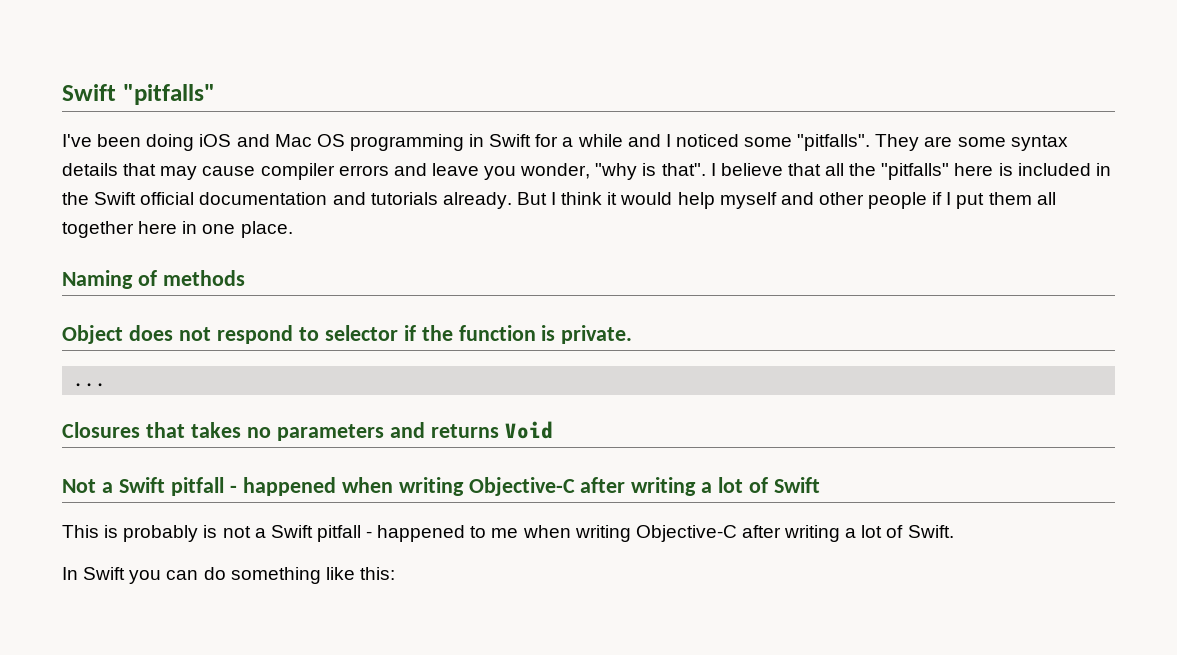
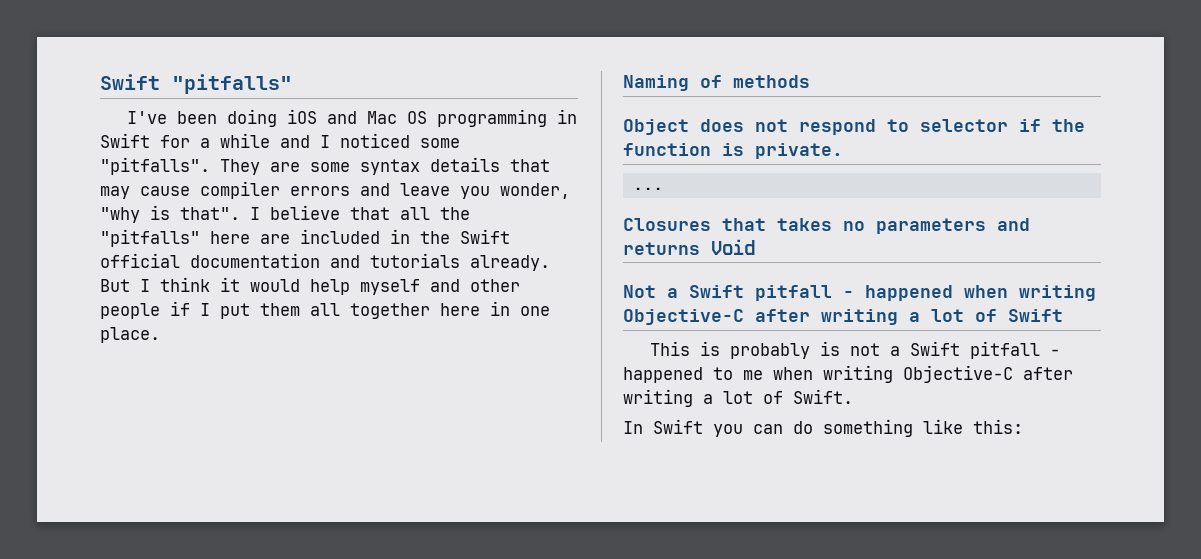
- I believe that all the "pitfalls" here is included in the Swift official documentation and tutorials already.
+ I believe that all the "pitfalls" here are included in the Swift official documentation and tutorials already.

